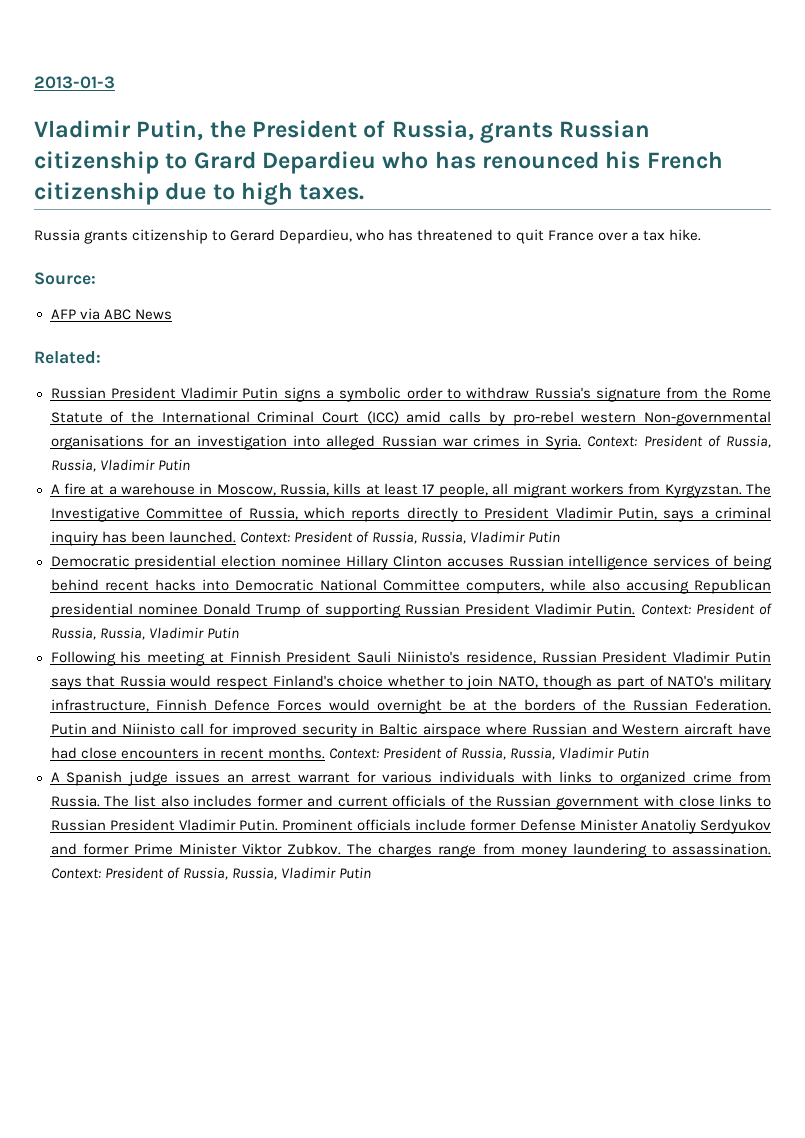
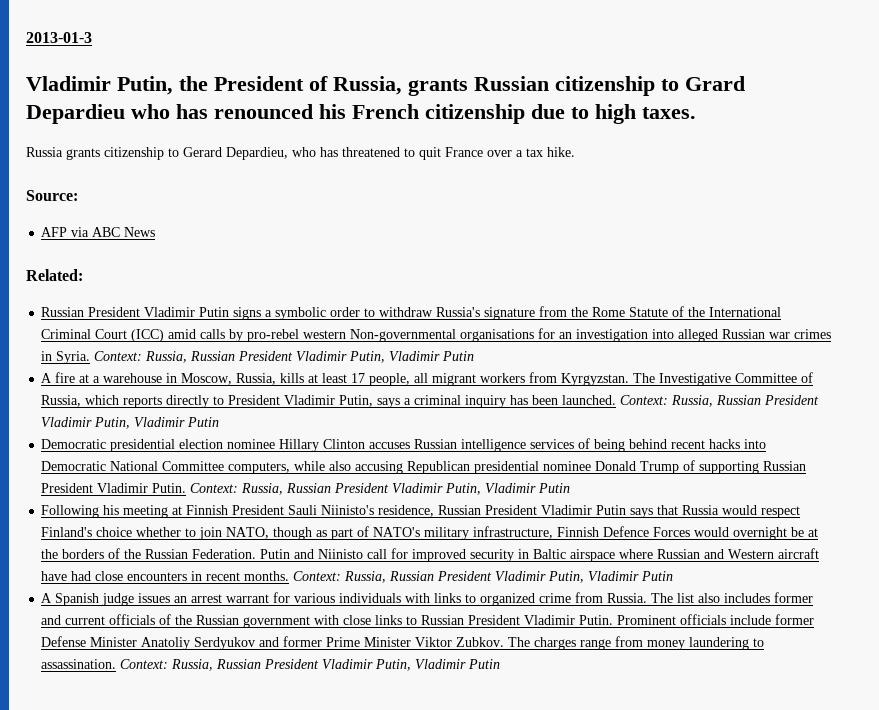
- Russian President Vladimir Putin signs a symbolic order to withdraw Russia's signature from the Rome Statute of the International Criminal Court (ICC) amid calls by pro-rebel western Non-governmental organisations for an investigation into alleged Russian war crimes in Syria. Context: President of Russia, Russia, Vladimir Putin
+ Russian President Vladimir Putin signs a symbolic order to withdraw Russia's signature from the Rome Statute of the International Criminal Court (ICC) amid calls by pro-rebel western Non-governmental organisations for an investigation into alleged Russian war crimes in Syria. Context: Russia, Russian President Vladimir Putin, Vladimir Putin
- The Investigative Committee of Russia, which reports directly to President Vladimir Putin, says a criminal inquiry has been launched. Context: President of Russia, Russia, Vladimir Putin
+ The Investigative Committee of Russia, which reports directly to President Vladimir Putin, says a criminal inquiry has been launched. Context: Russia, Russian President Vladimir Putin, Vladimir Putin
- Democratic presidential election nominee Hillary Clinton accuses Russian intelligence services of being behind recent hacks into Democratic National Committee computers, while also accusing Republican presidential nominee Donald Trump of supporting Russian President Vladimir Putin. Context: President of Russia, Russia, Vladimir Putin
+ Democratic presidential election nominee Hillary Clinton accuses Russian intelligence services of being behind recent hacks into Democratic National Committee computers, while also accusing Republican presidential nominee Donald Trump of supporting Russian President Vladimir Putin. Context: Russia, Russian President Vladimir Putin, Vladimir Putin
- Putin and Niinisto call for improved security in Baltic airspace where Russian and Western aircraft have had close encounters in recent months. Context: President of Russia, Russia, Vladimir Putin
+ Putin and Niinisto call for improved security in Baltic airspace where Russian and Western aircraft have had close encounters in recent months. Context: Russia, Russian President Vladimir Putin, Vladimir Putin
- The charges range from money laundering to assassination. Context: President of Russia, Russia, Vladimir Putin
+ The charges range from money laundering to assassination. Context: Russia, Russian President Vladimir Putin, Vladimir Putin

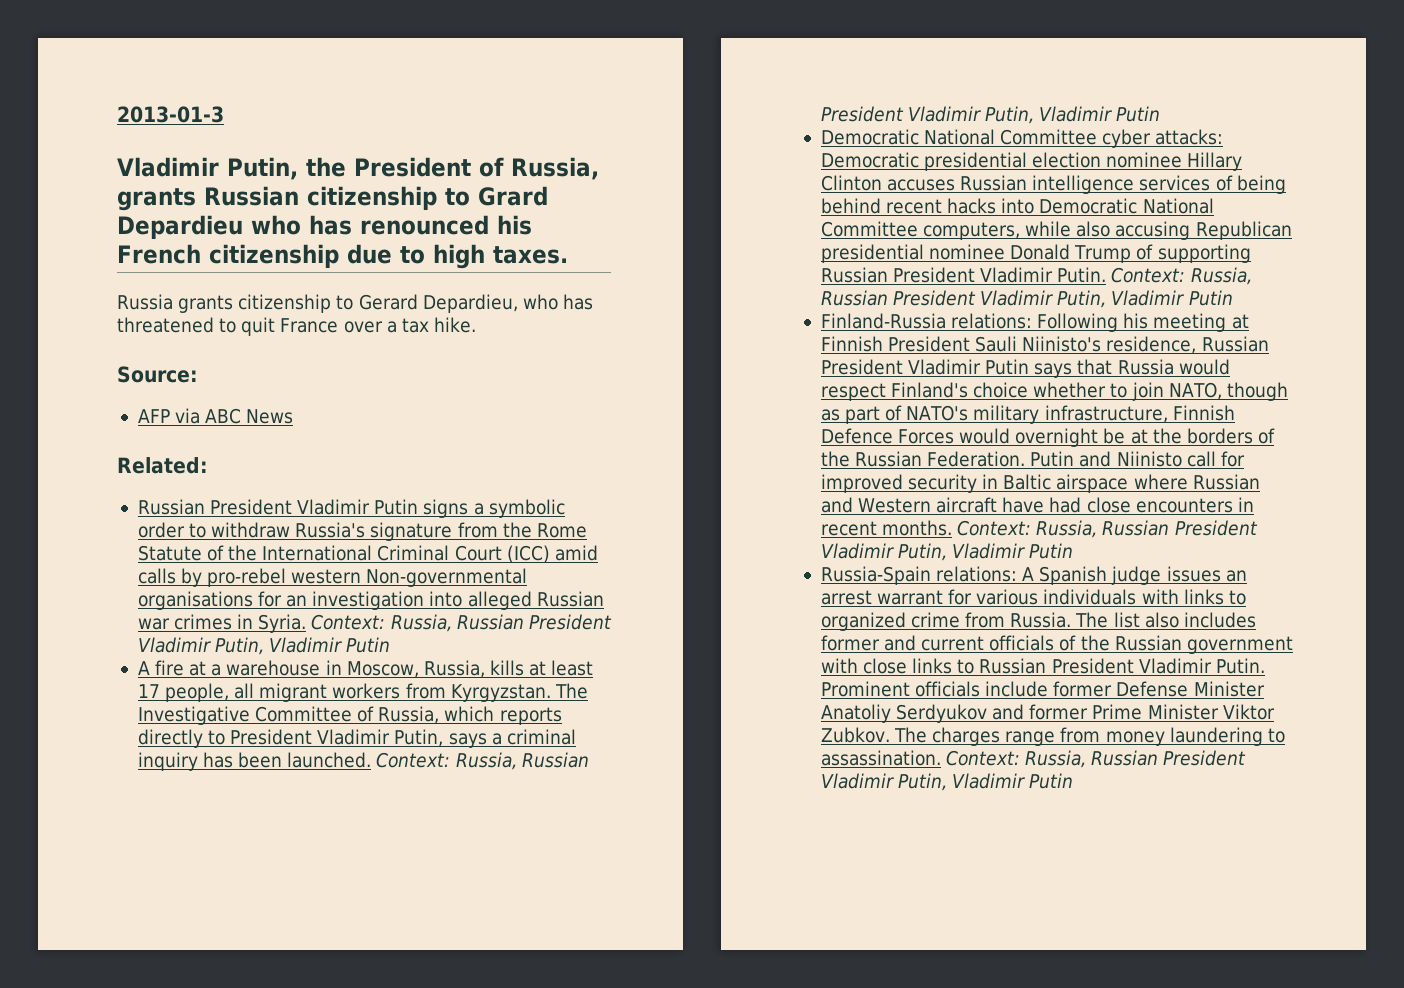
- Democratic presidential election nominee Hillary Clinton accuses Russian intelligence services of being behind recent hacks into Democratic National Committee computers, while also accusing Republican presidential nominee Donald Trump of supporting Russian President Vladimir Putin.
+ Democratic National Committee cyber attacks: Democratic presidential election nominee Hillary Clinton accuses Russian intelligence services of being behind recent hacks into Democratic National Committee computers, while also accusing Republican presidential nominee Donald Trump of supporting Russian President Vladimir Putin.
- Following his meeting at Finnish President Sauli Niinisto's residence, Russian President Vladimir Putin says that Russia would respect Finland's choice whether to join NATO, though as part of NATO's military infrastructure, Finnish Defence Forces would overnight be at the borders of the Russian Federation.
+ Finland-Russia relations: Following his meeting at Finnish President Sauli Niinisto's residence, Russian President Vladimir Putin says that Russia would respect Finland's choice whether to join NATO, though as part of NATO's military infrastructure, Finnish Defence Forces would overnight be at the borders of the Russian Federation.
- A Spanish judge issues an arrest warrant for various individuals with links to organized crime from Russia.
+ Russia-Spain relations: A Spanish judge issues an arrest warrant for various individuals with links to organized crime from Russia.

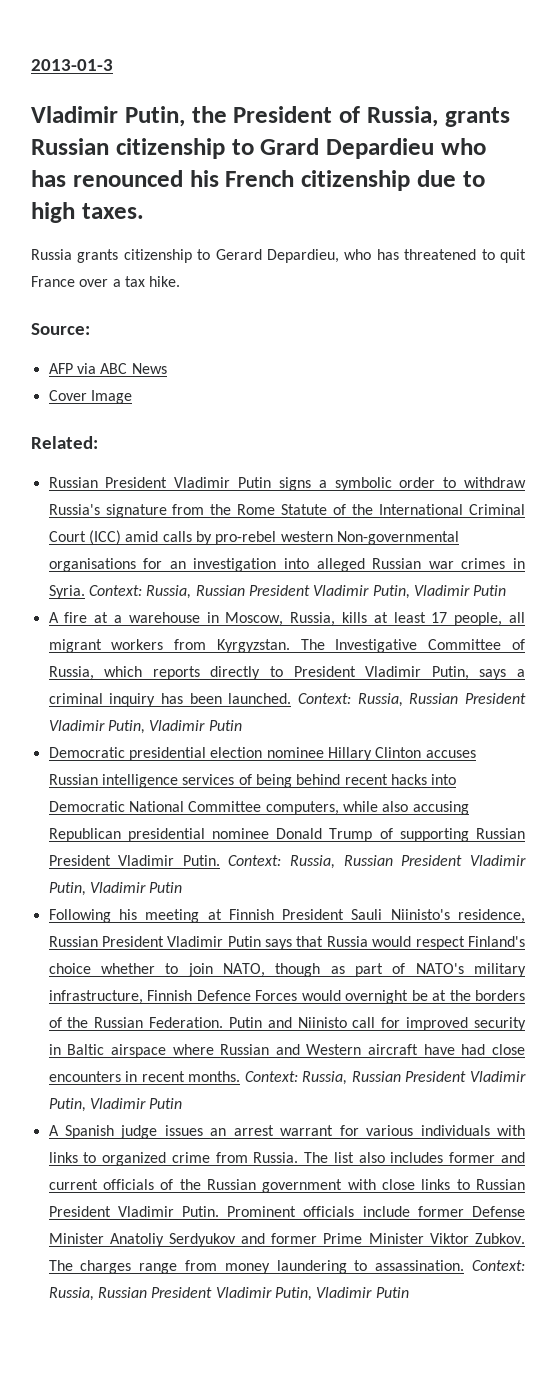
+ Cover Image
- Democratic National Committee cyber attacks: Democratic presidential election nominee Hillary Clinton accuses Russian intelligence services of being behind recent hacks into Democratic National Committee computers, while also accusing Republican presidential nominee Donald Trump of supporting Russian President Vladimir Putin.
+ Democratic presidential election nominee Hillary Clinton accuses Russian intelligence services of being behind recent hacks into Democratic National Committee computers, while also accusing Republican presidential nominee Donald Trump of supporting Russian President Vladimir Putin.
- Finland-Russia relations: Following his meeting at Finnish President Sauli Niinisto's residence, Russian President Vladimir Putin says that Russia would respect Finland's choice whether to join NATO, though as part of NATO's military infrastructure, Finnish Defence Forces would overnight be at the borders of the Russian Federation.
+ Following his meeting at Finnish President Sauli Niinisto's residence, Russian President Vladimir Putin says that Russia would respect Finland's choice whether to join NATO, though as part of NATO's military infrastructure, Finnish Defence Forces would overnight be at the borders of the Russian Federation.
- Russia-Spain relations: A Spanish judge issues an arrest warrant for various individuals with links to organized crime from Russia.
+ A Spanish judge issues an arrest warrant for various individuals with links to organized crime from Russia.

